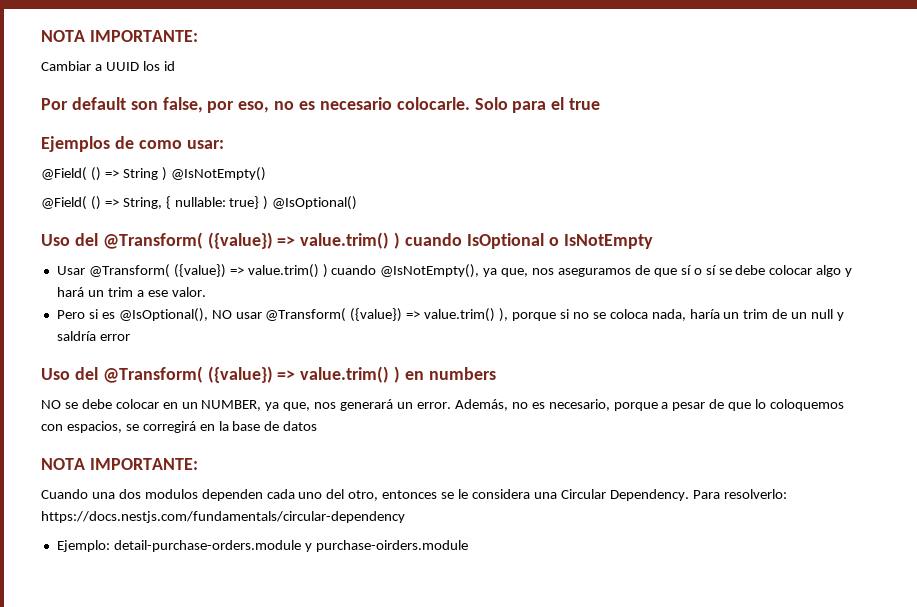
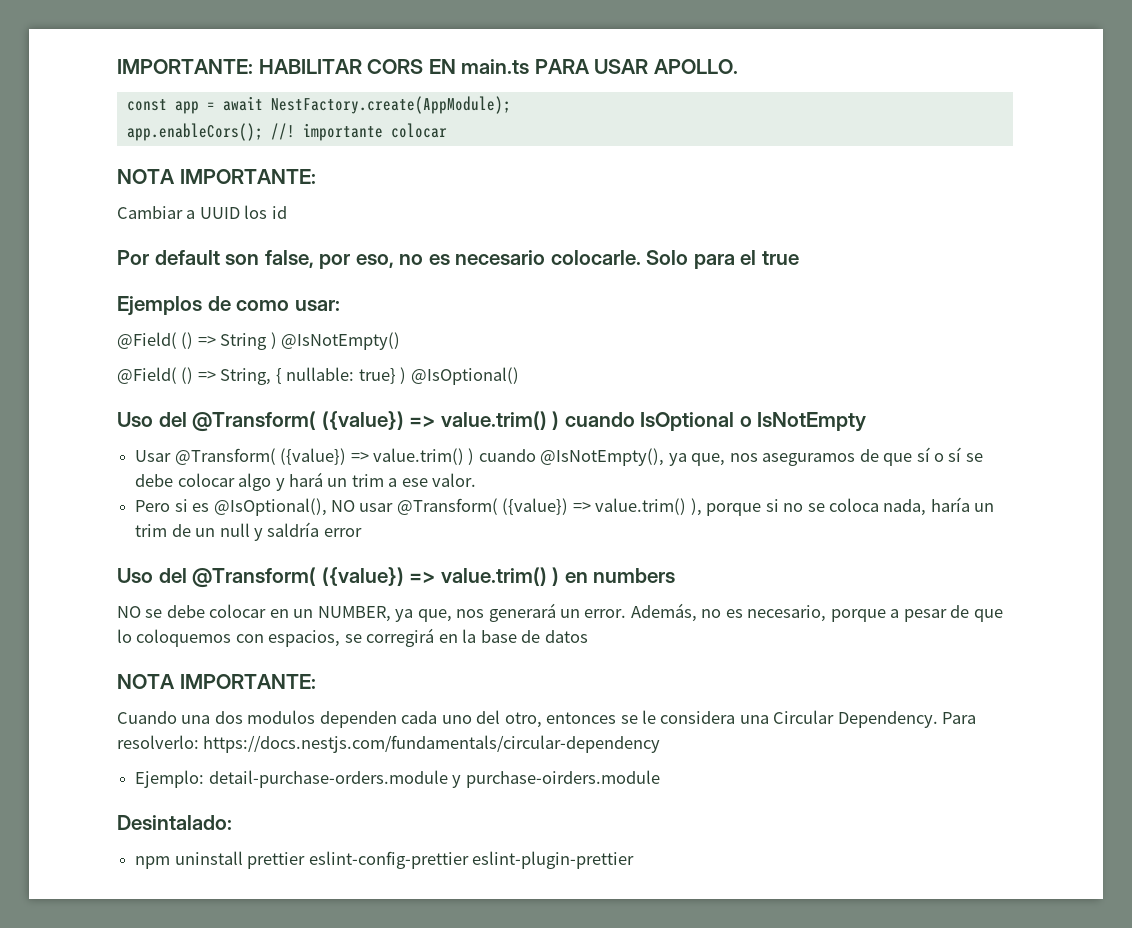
+ IMPORTANTE: HABILITAR CORS EN main.ts PARA USAR APOLLO.
+ const app = await NestFactory.create(AppModule);
+ app.enableCors(); //! importante colocar
+ Desintalado:
+ npm uninstall prettier eslint-config-prettier eslint-plugin-prettier

